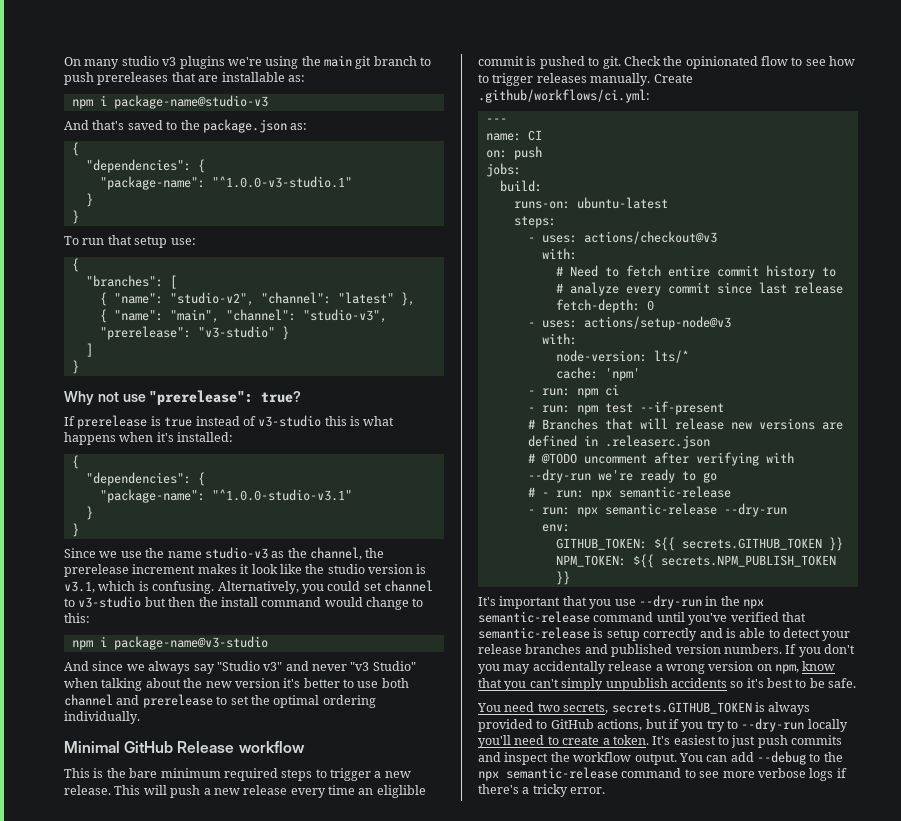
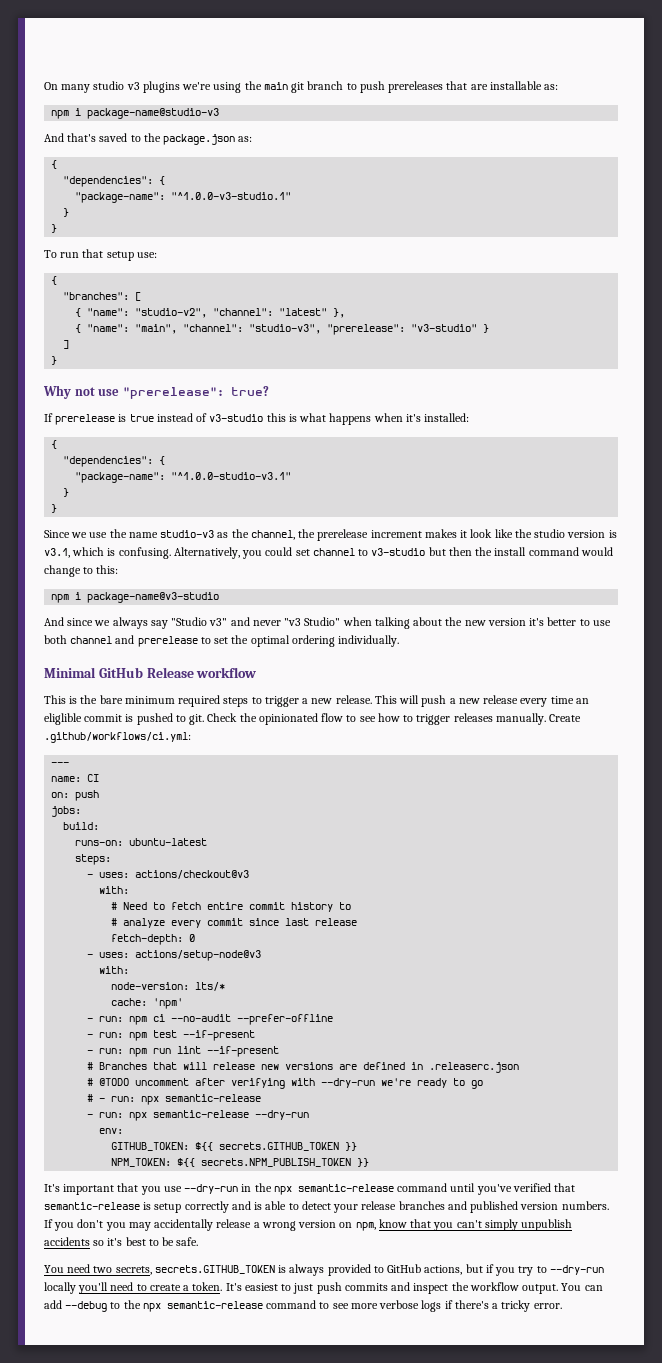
- - run: npm ci
+ - run: npm ci --no-audit --prefer-offline
+ - run: npm run lint --if-present

